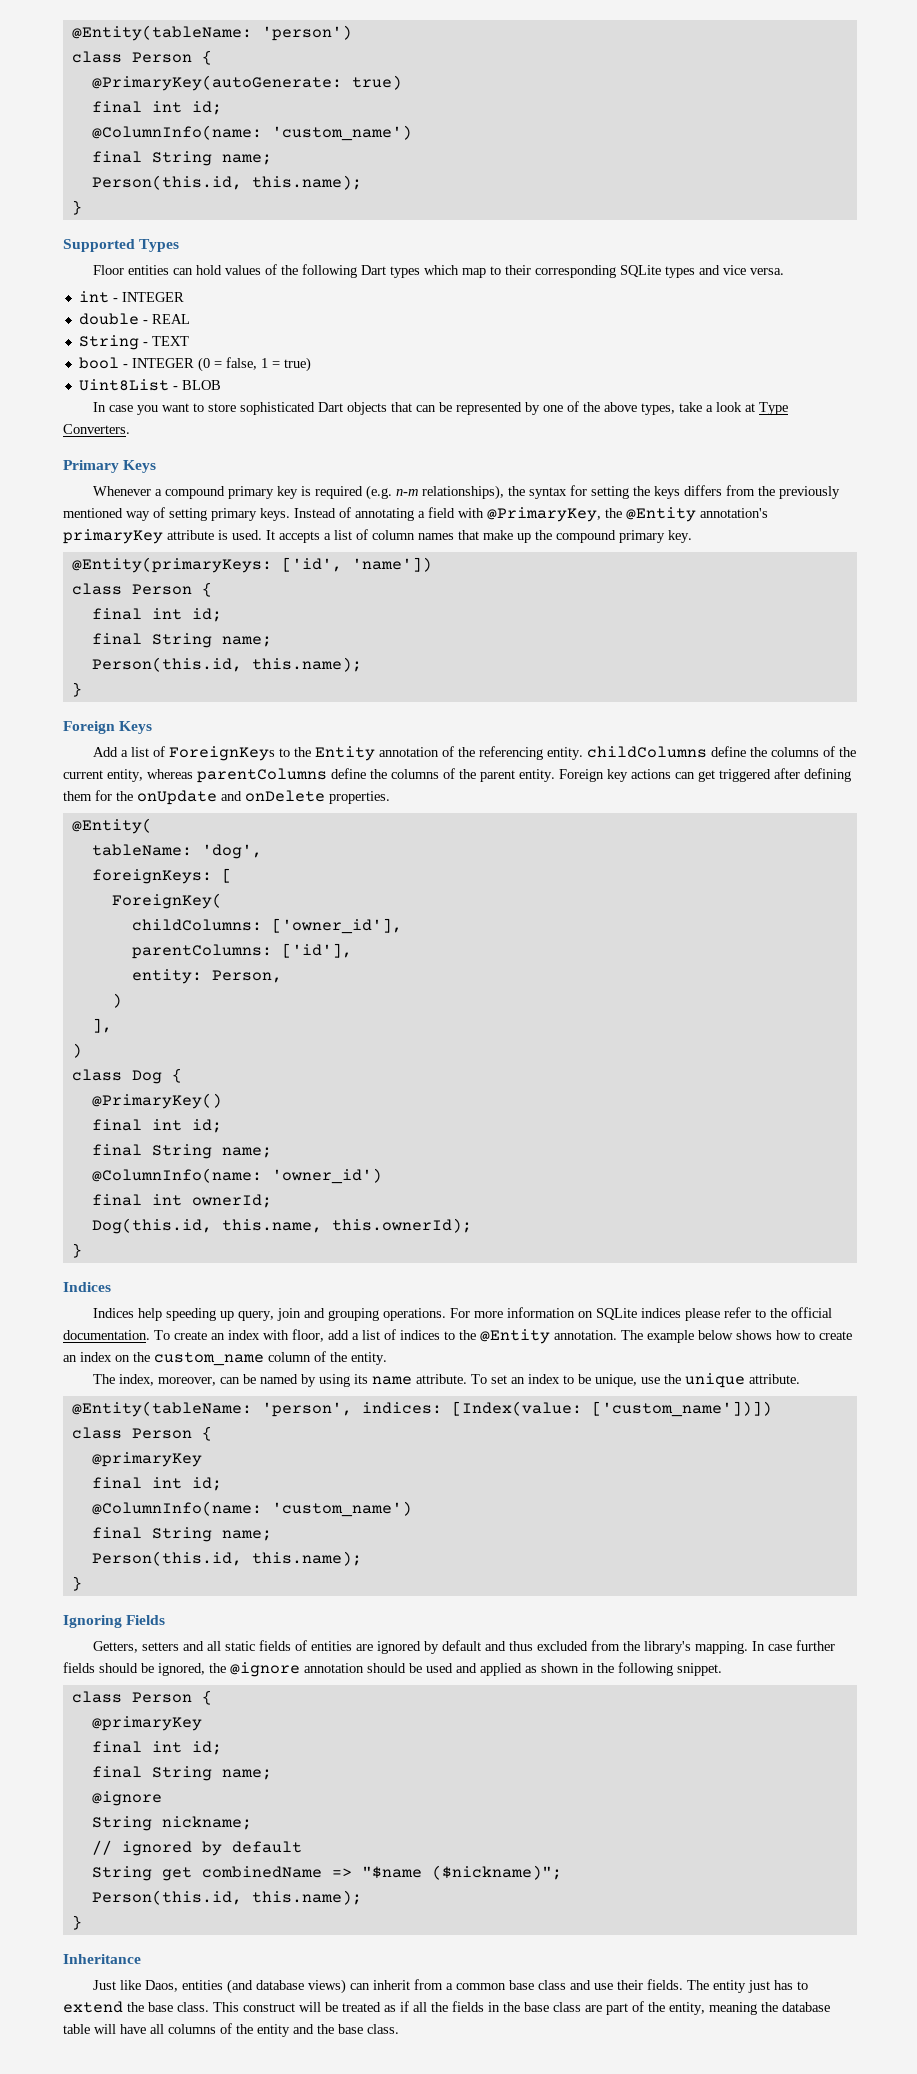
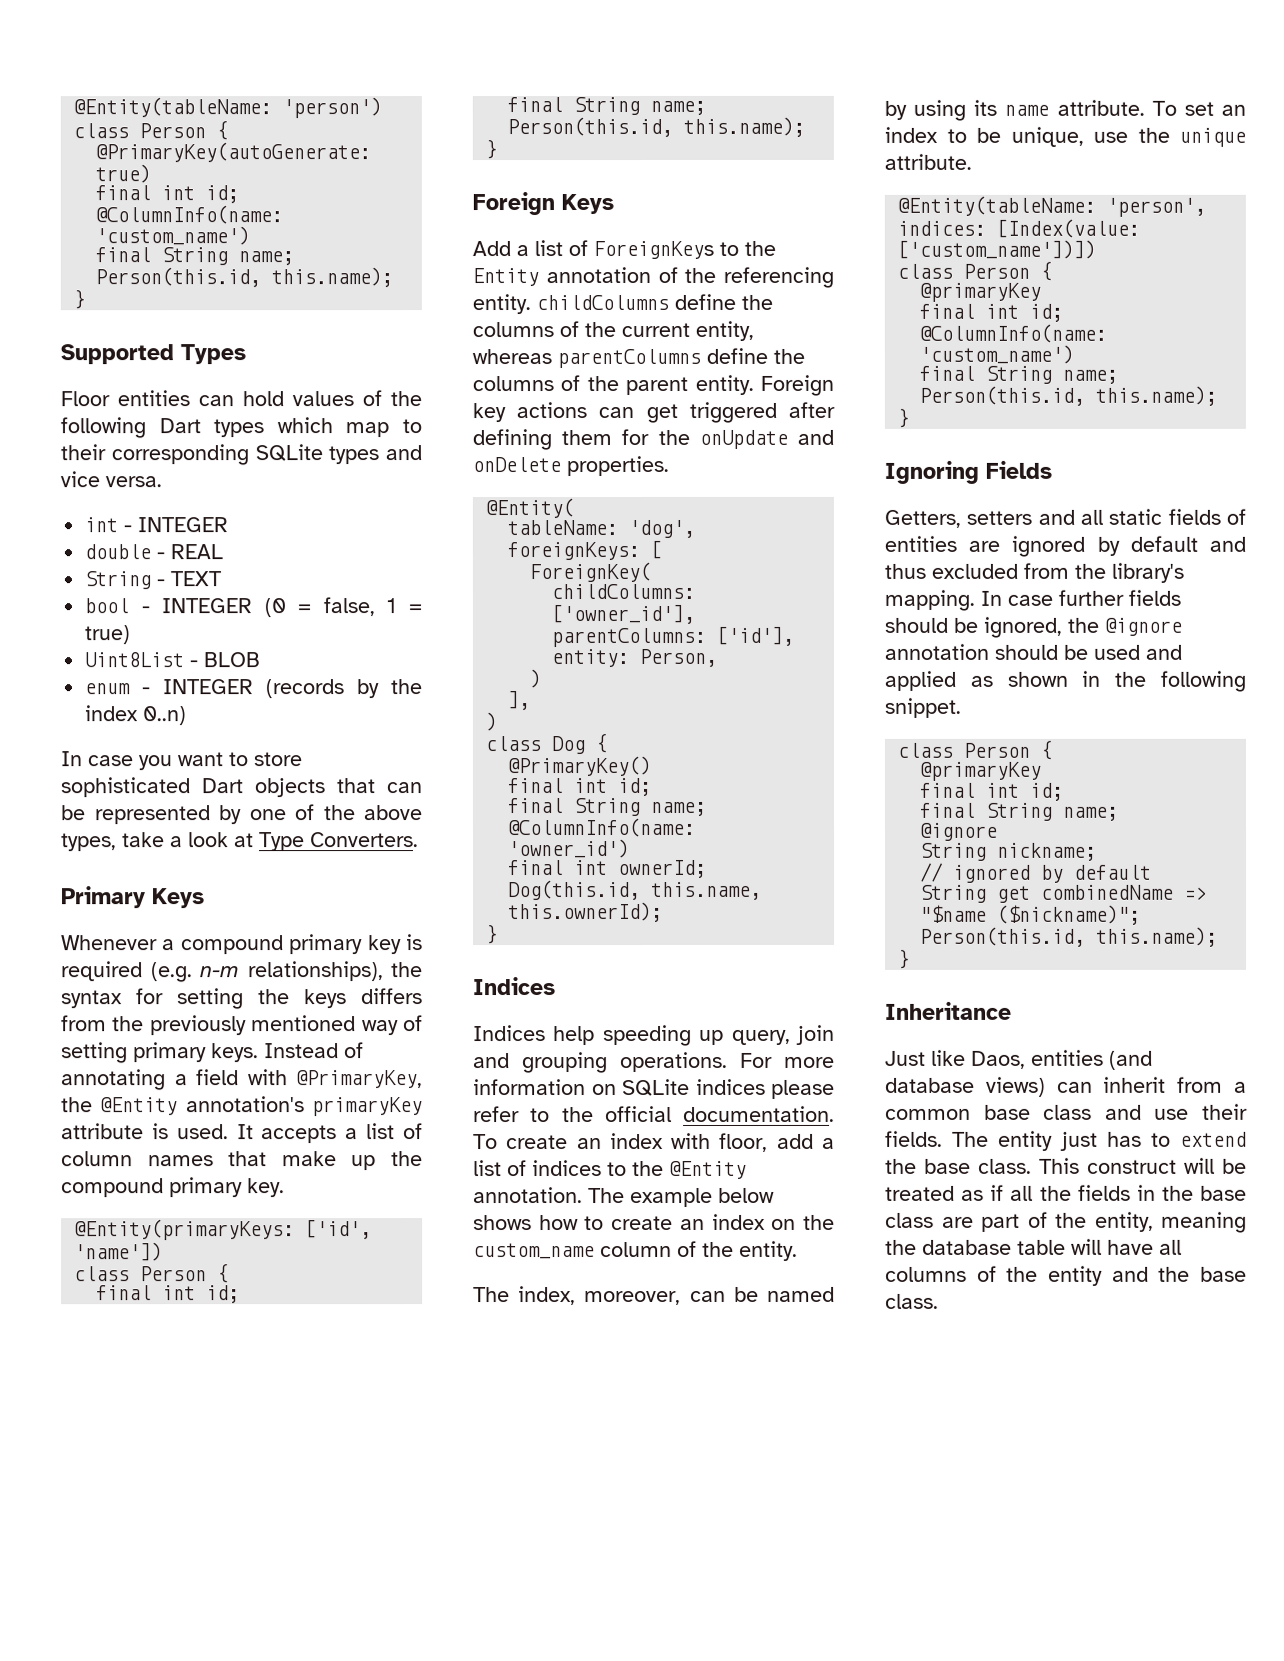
+ enum - INTEGER (records by the index 0..n)

